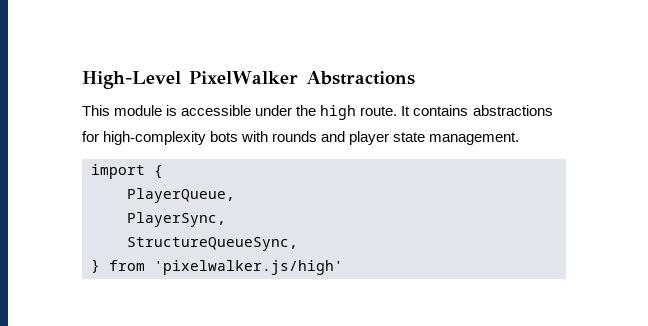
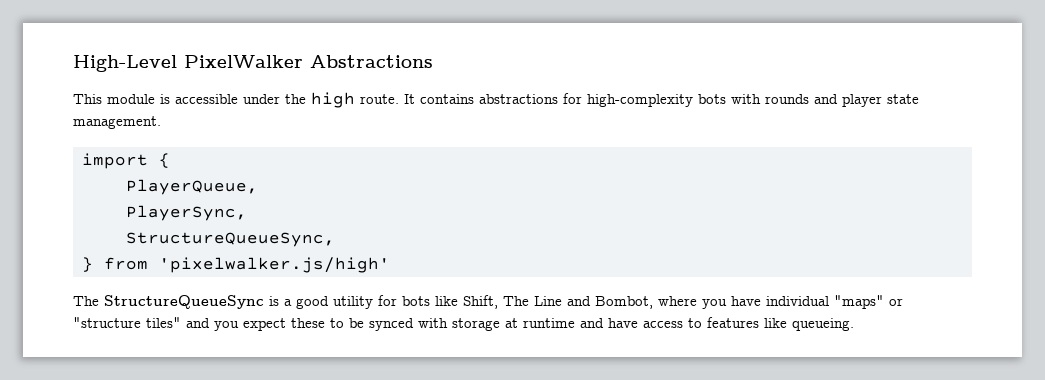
+ The StructureQueueSync is a good utility for bots like Shift, The Line and Bombot, where you have individual "maps" or "structure tiles" and you expect these to be synced with storage at runtime and have access to features like queueing.

